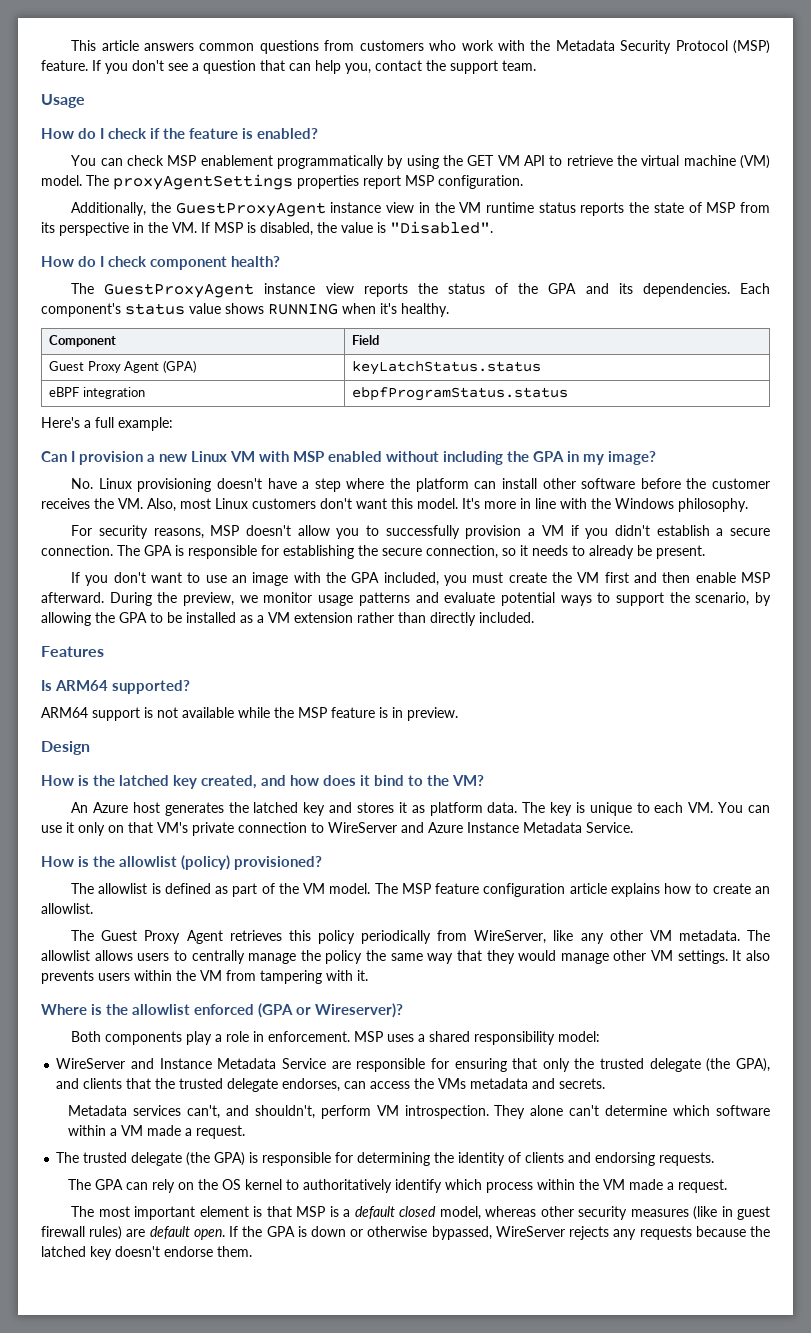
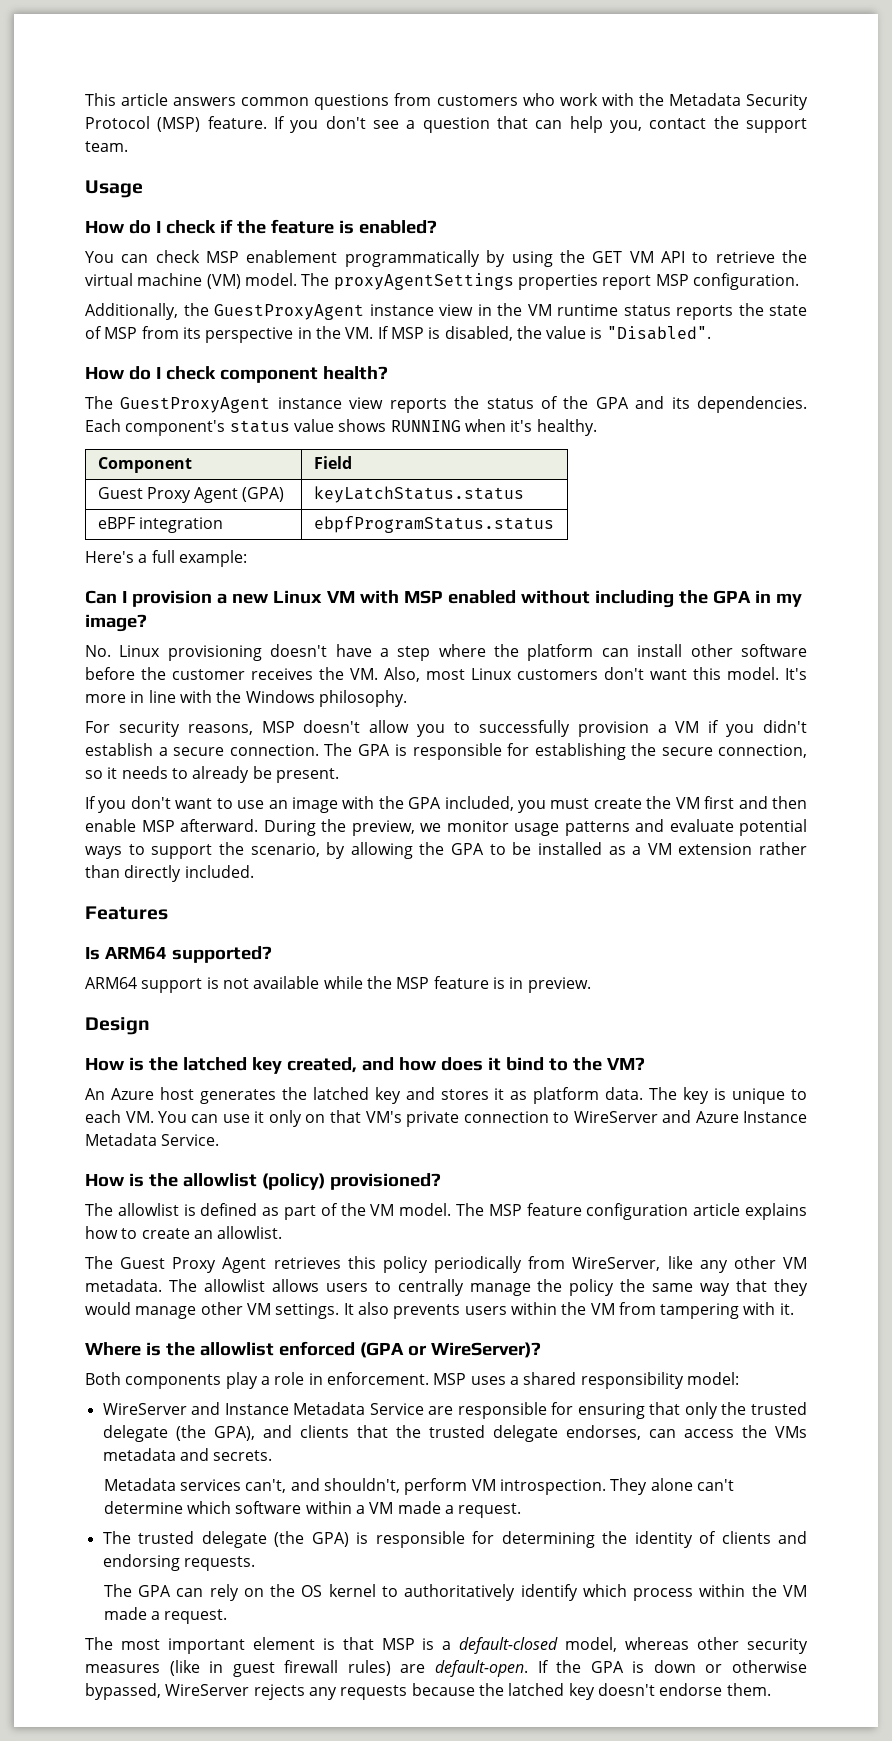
- Where is the allowlist enforced (GPA or Wireserver)?
+ Where is the allowlist enforced (GPA or WireServer)?
- The most important element is that MSP is a default closed model, whereas other security measures (like in guest firewall rules) are default open.
+ The most important element is that MSP is a default-closed model, whereas other security measures (like in guest firewall rules) are default-open.

